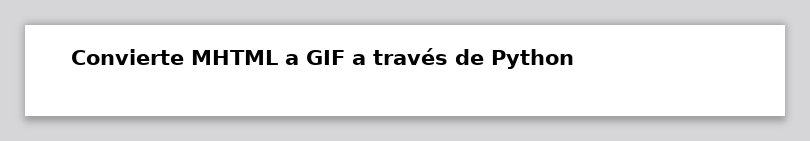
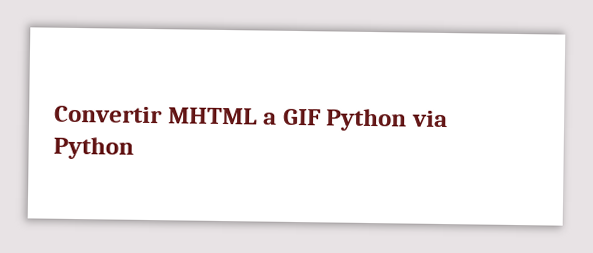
- Convierte MHTML a GIF a través de Python
+ Convertir MHTML a GIF Python via Python

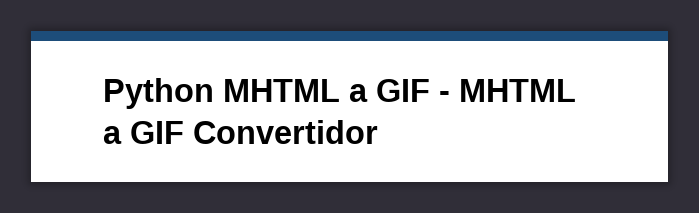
- Convertir MHTML a GIF Python via Python
+ Python MHTML a GIF - MHTML a GIF Convertidor

